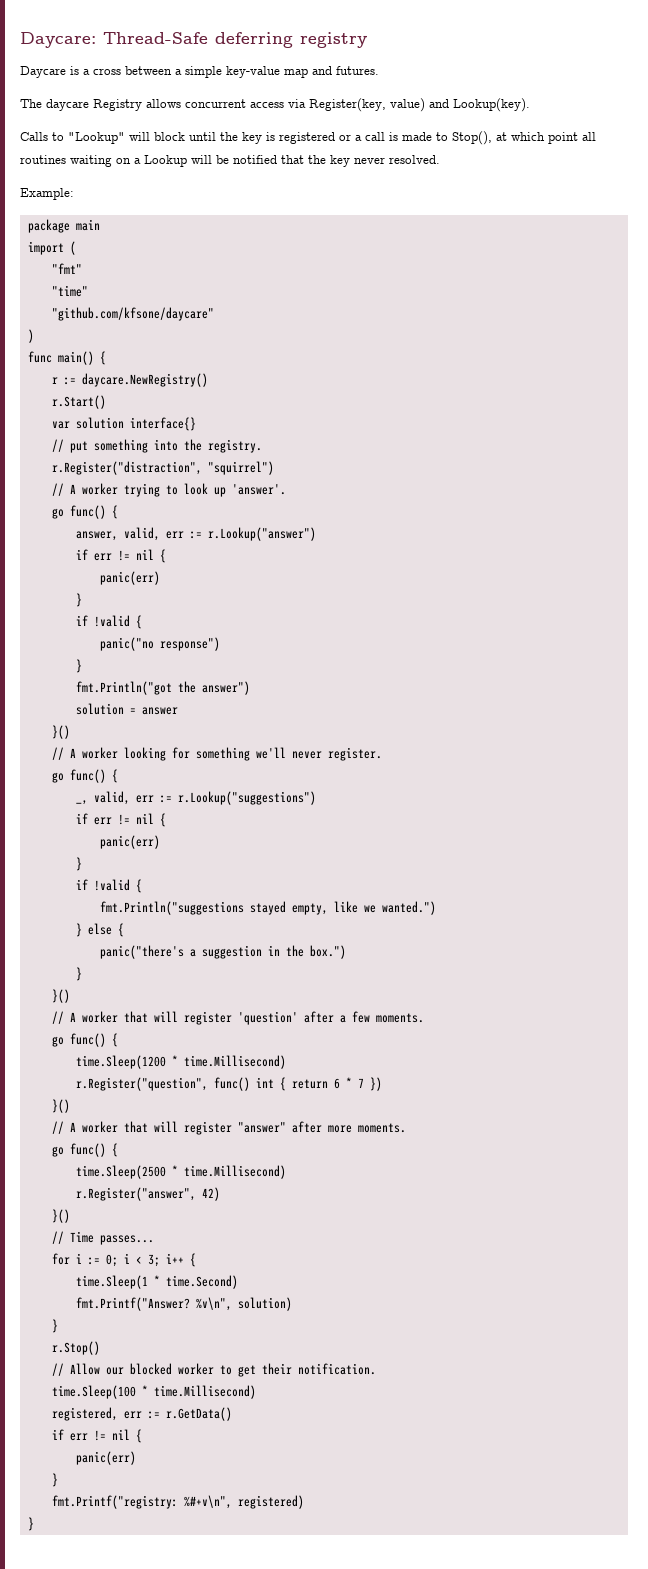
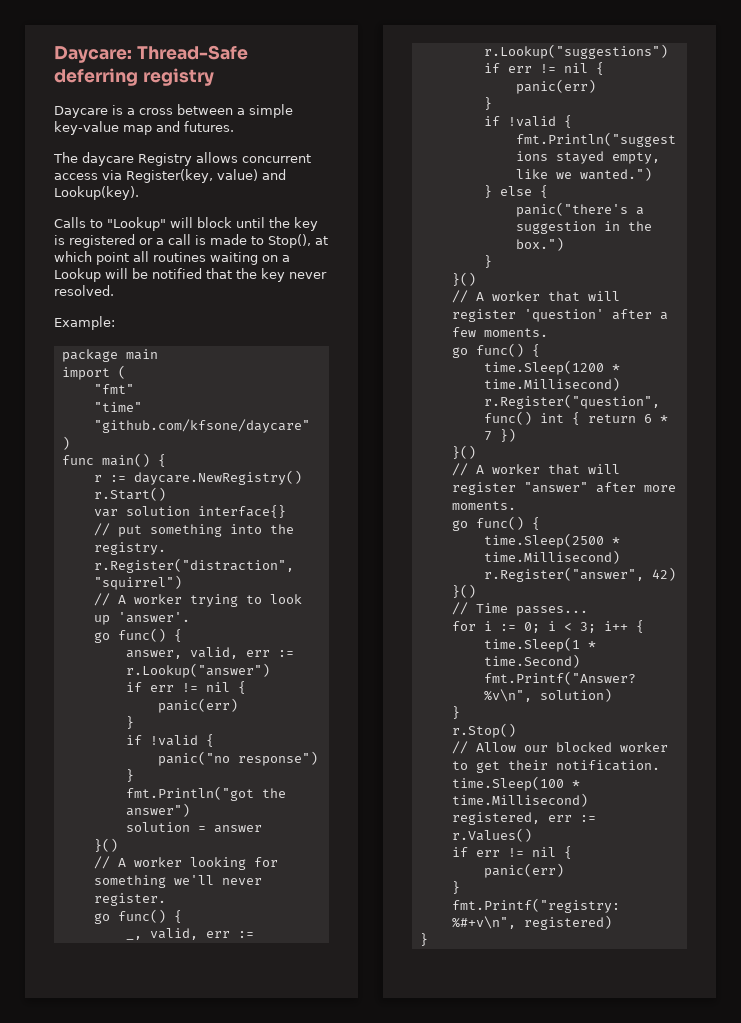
- registered, err := r.GetData()
+ registered, err := r.Values()

